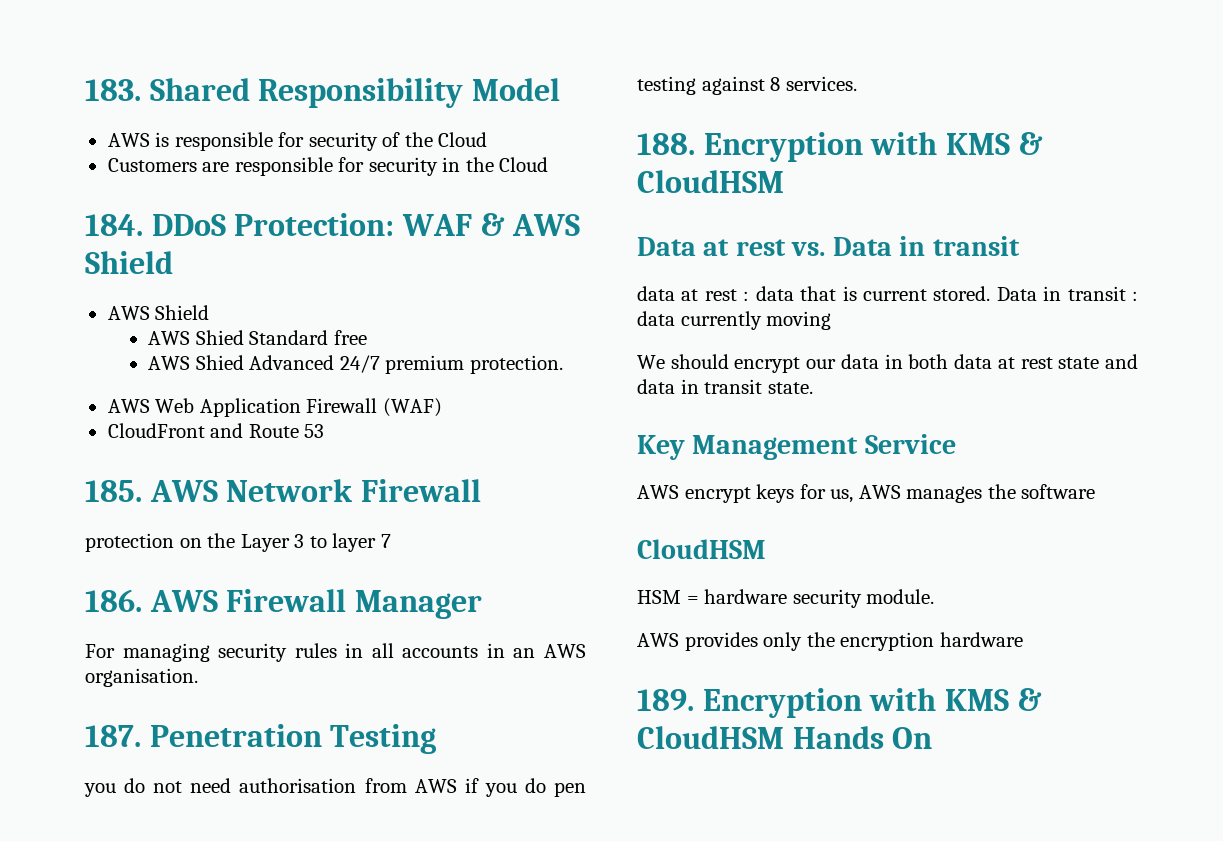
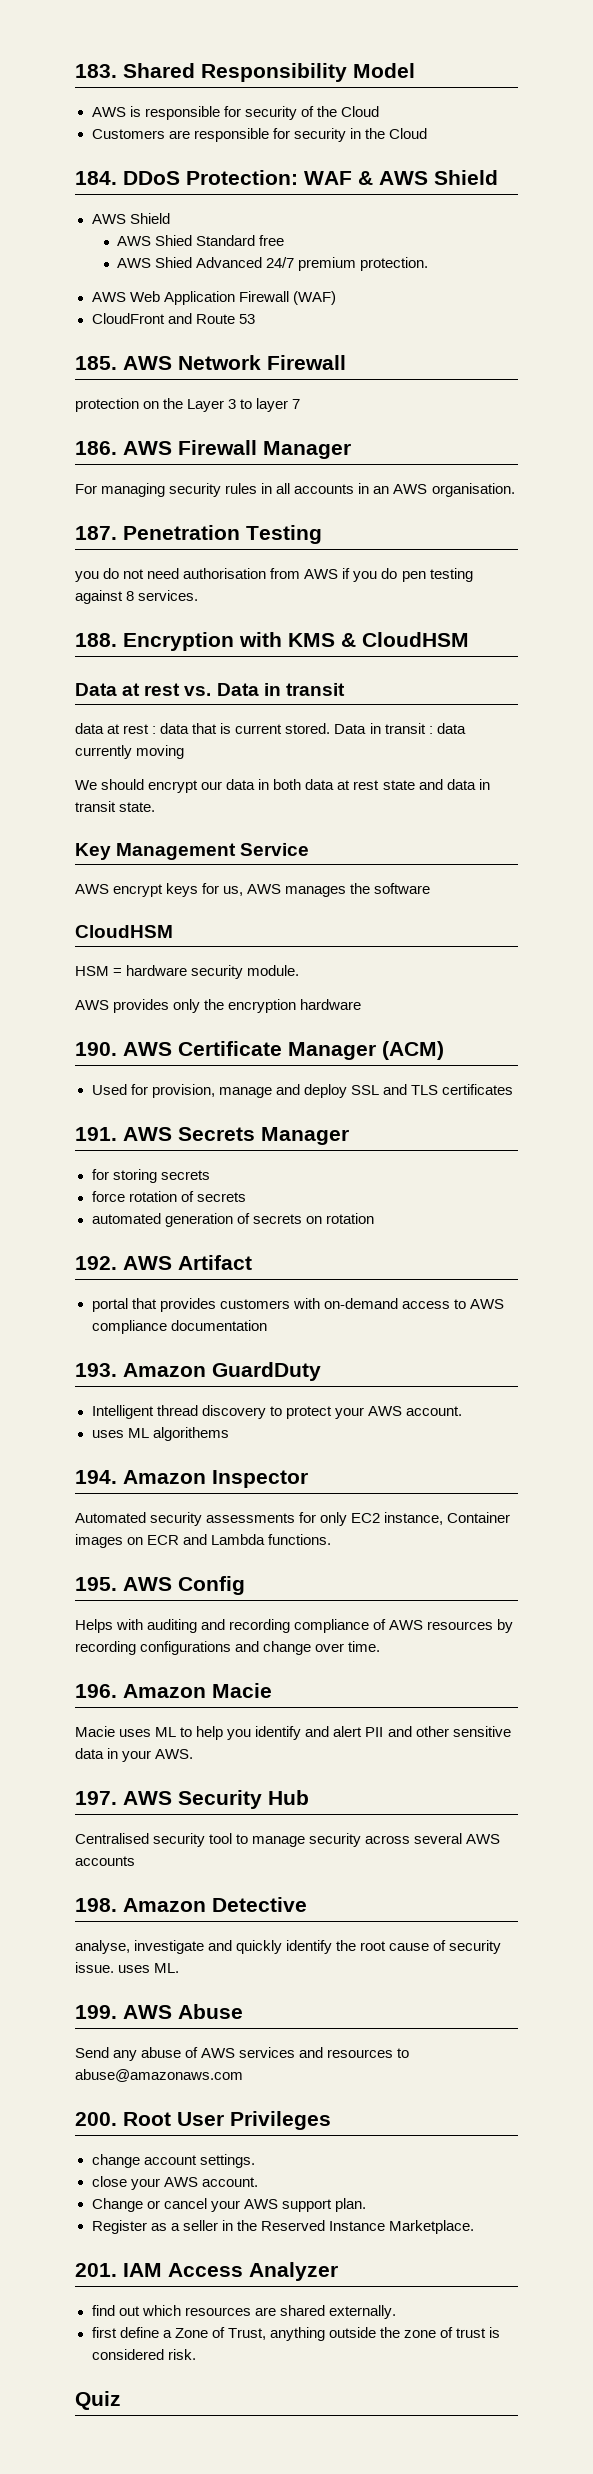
- 189. Encryption with KMS & CloudHSM Hands On
+ 190. AWS Certificate Manager (ACM)
+ Used for provision, manage and deploy SSL and TLS certificates
+ 191. AWS Secrets Manager
+ for storing secrets
+ force rotation of secrets
+ automated generation of secrets on rotation
+ 192. AWS Artifact
+ portal that provides customers with on-demand access to AWS compliance documentation
+ 193. Amazon GuardDuty
+ Intelligent thread discovery to protect your AWS account.
+ uses ML algorithems
+ 194. Amazon Inspector
+ Automated security assessments for only EC2 instance, Container images on ECR and Lambda functions.
+ 195. AWS Config
+ Helps with auditing and recording compliance of AWS resources by recording configurations and change over time.
+ 196. Amazon Macie
+ Macie uses ML to help you identify and alert PII and other sensitive data in your AWS.
+ 197. AWS Security Hub
+ Centralised security tool to manage security across several AWS accounts
+ 198. Amazon Detective
+ analyse, investigate and quickly identify the root cause of security issue. uses ML.
+ 199. AWS Abuse
+ Send any abuse of AWS services and resources to abuse@amazonaws.com
+ 200. Root User Privileges
+ change account settings.
+ close your AWS account.
+ Change or cancel your AWS support plan.
+ Register as a seller in the Reserved Instance Marketplace.
+ 201. IAM Access Analyzer
+ find out which resources are shared externally.
+ first define a Zone of Trust, anything outside the zone of trust is considered risk.
+ Quiz

